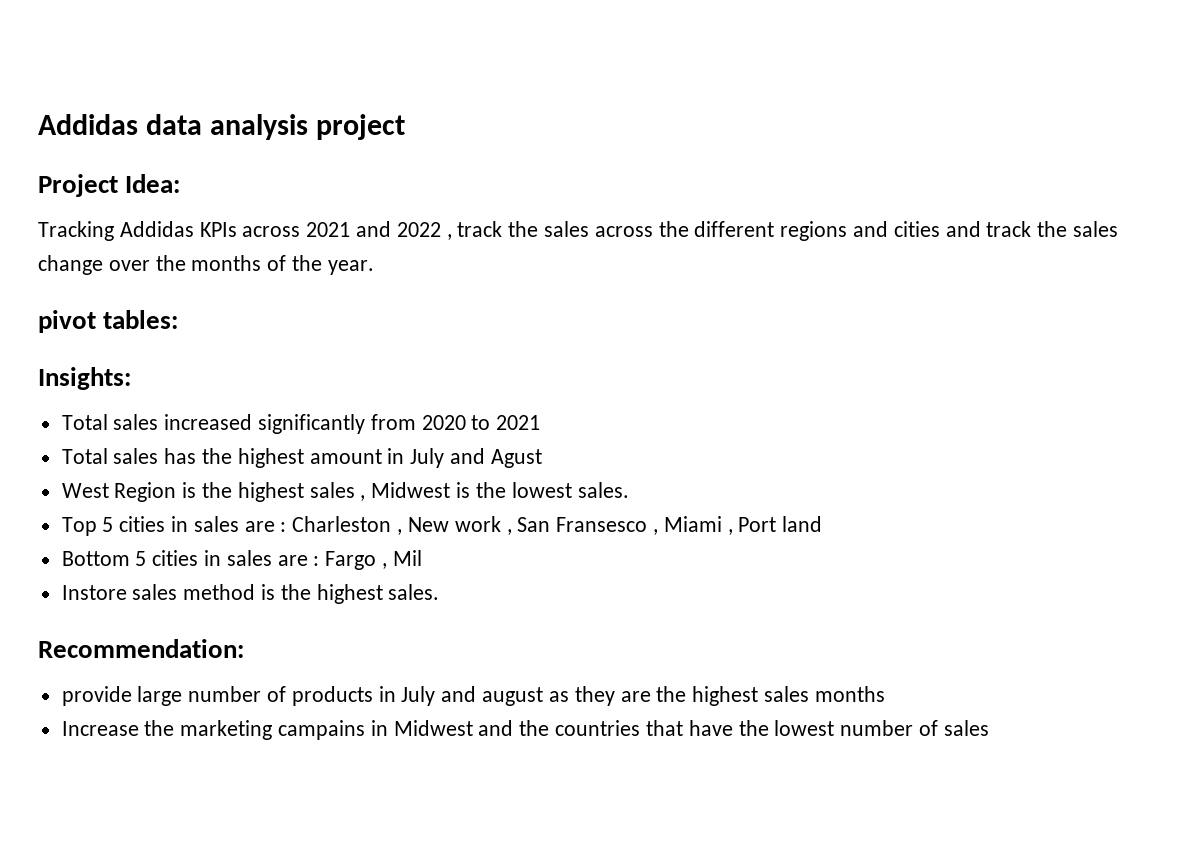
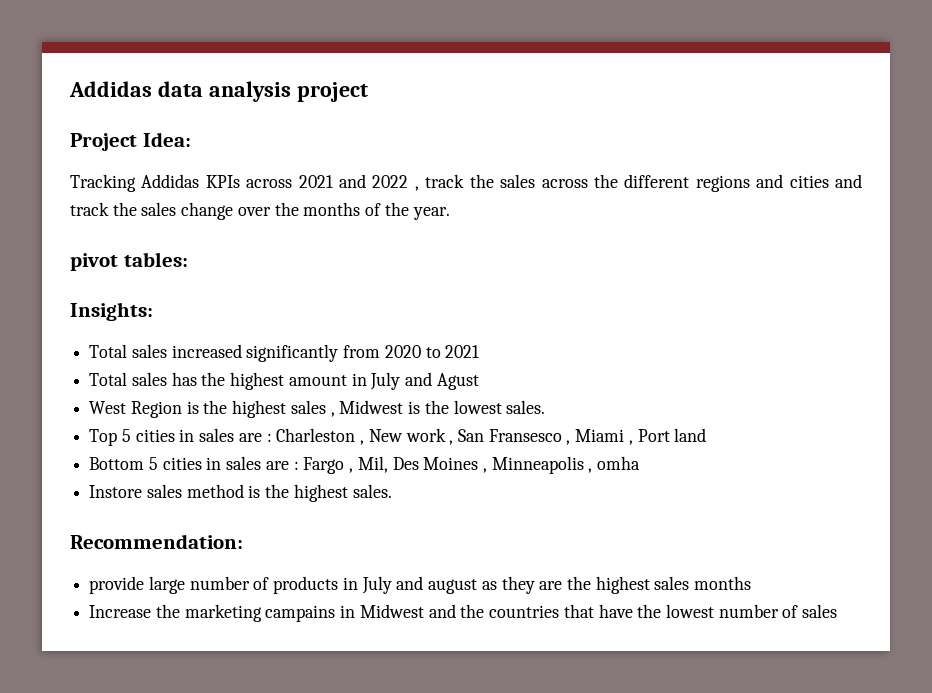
- Bottom 5 cities in sales are : Fargo , Mil
+ Bottom 5 cities in sales are : Fargo , Mil, Des Moines , Minneapolis , omha

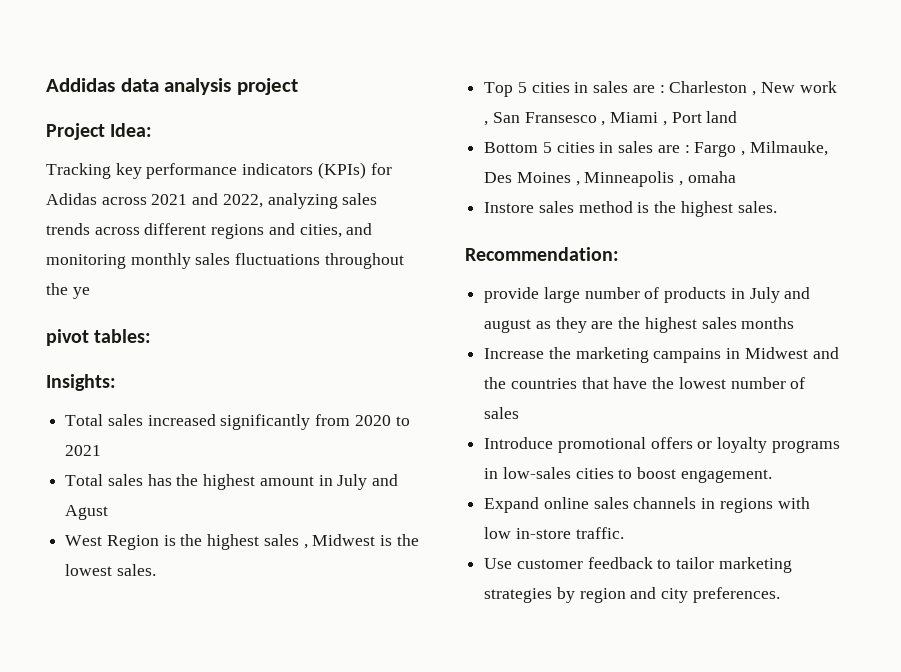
- Tracking Addidas KPIs across 2021 and 2022 , track the sales across the different regions and cities and track the sales change over the months of the year.
+ Tracking key performance indicators (KPIs) for Adidas across 2021 and 2022, analyzing sales trends across different regions and cities, and monitoring monthly sales fluctuations throughout the ye
- Bottom 5 cities in sales are : Fargo , Mil, Des Moines , Minneapolis , omha
+ Bottom 5 cities in sales are : Fargo , Milmauke, Des Moines , Minneapolis , omaha
+ Introduce promotional offers or loyalty programs in low-sales cities to boost engagement.
+ Expand online sales channels in regions with low in-store traffic.
+ Use customer feedback to tailor marketing strategies by region and city preferences.

